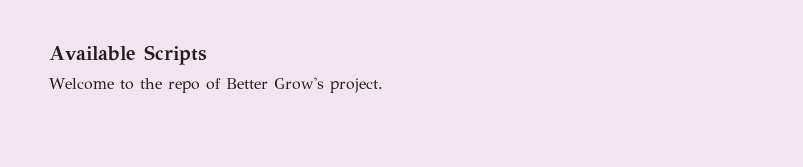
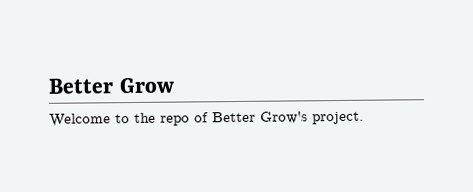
- Available Scripts
+ Better Grow

